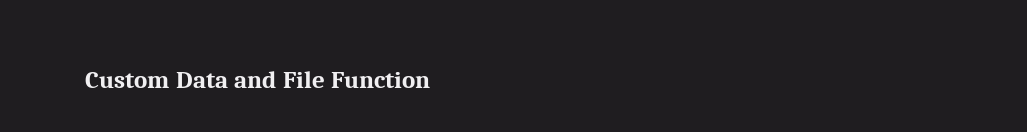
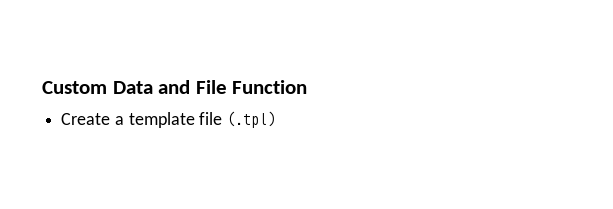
+ Create a template file (.tpl)

